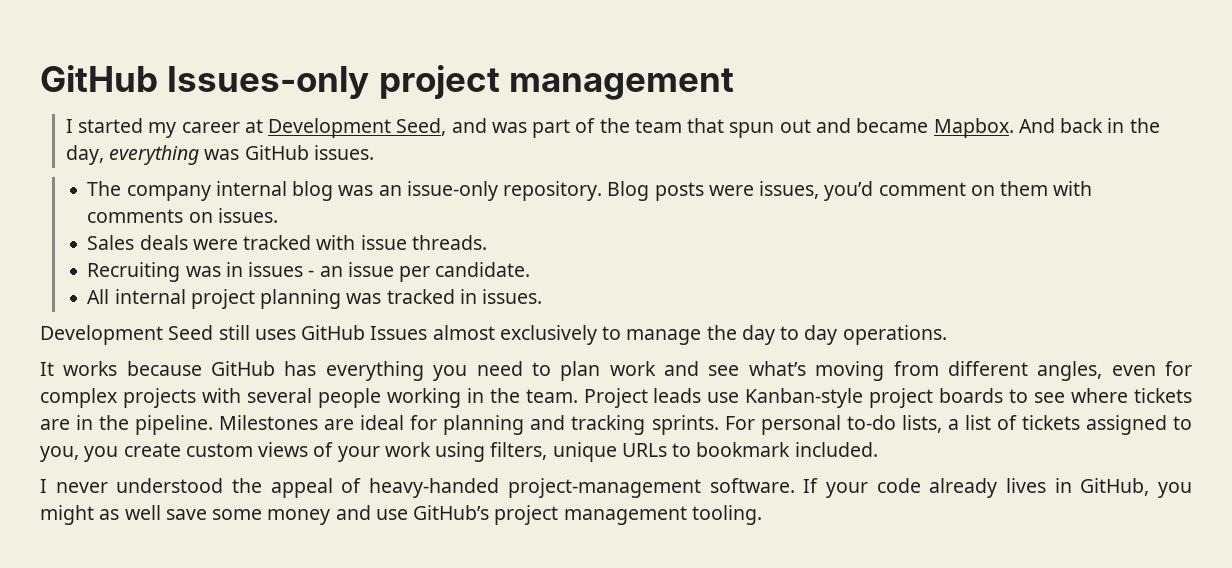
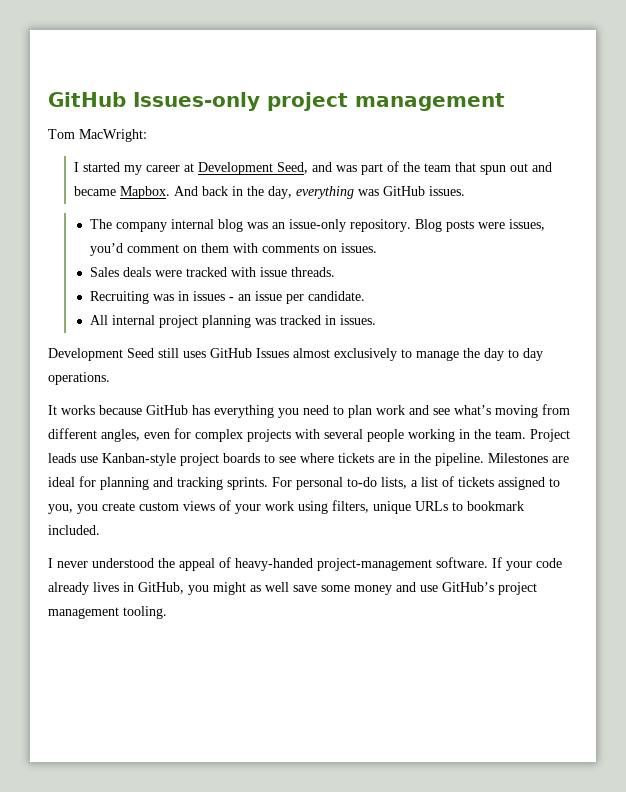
+ Tom MacWright:

